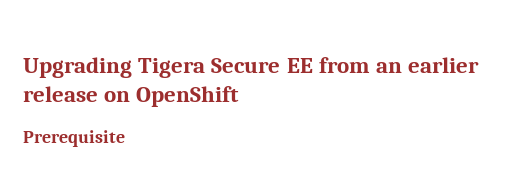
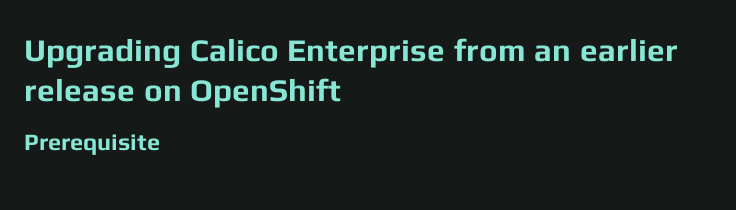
- Upgrading Tigera Secure EE from an earlier release on OpenShift
+ Upgrading Calico Enterprise from an earlier release on OpenShift

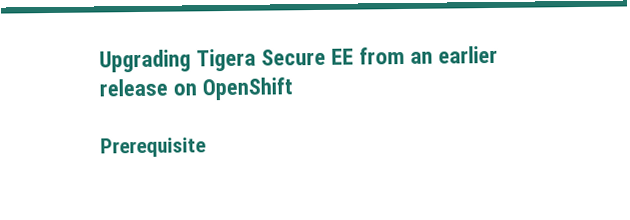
- Upgrading Calico Enterprise from an earlier release on OpenShift
+ Upgrading Tigera Secure EE from an earlier release on OpenShift

